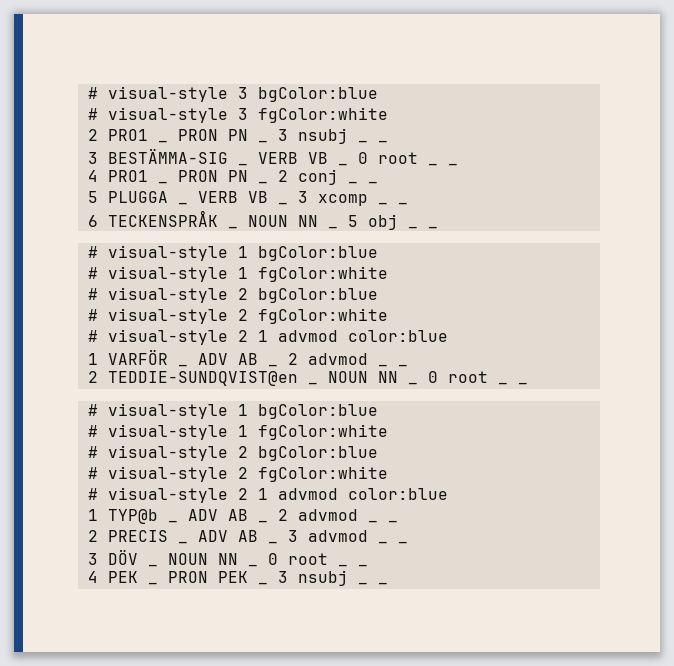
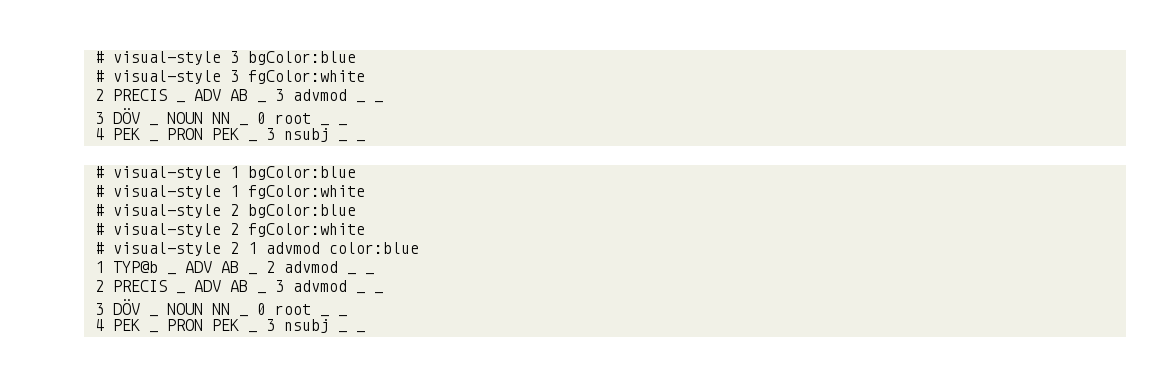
  # visual-style 3 fgColor:white
- 2 PRO1 _ PRON PN _ 3 nsubj _ _
- 3 BESTÄMMA-SIG _ VERB VB _ 0 root _ _
- 4 PRO1 _ PRON PN _ 2 conj _ _
- 5 PLUGGA _ VERB VB _ 3 xcomp _ _
- 6 TECKENSPRÅK _ NOUN NN _ 5 obj _ _
- # visual-style 1 bgColor:blue
- # visual-style 1 fgColor:white
- # visual-style 2 bgColor:blue
- # visual-style 2 fgColor:white
- # visual-style 2 1 advmod color:blue
- 1 VARFÖR _ ADV AB _ 2 advmod _ _
- 2 TEDDIE-SUNDQVIST@en _ NOUN NN _ 0 root _ _
+ 2 PRECIS _ ADV AB _ 3 advmod _ _
+ 3 DÖV _ NOUN NN _ 0 root _ _
+ 4 PEK _ PRON PEK _ 3 nsubj _ _

